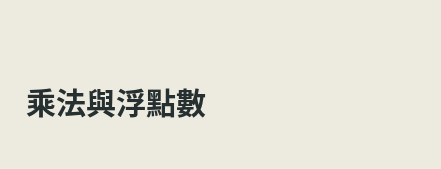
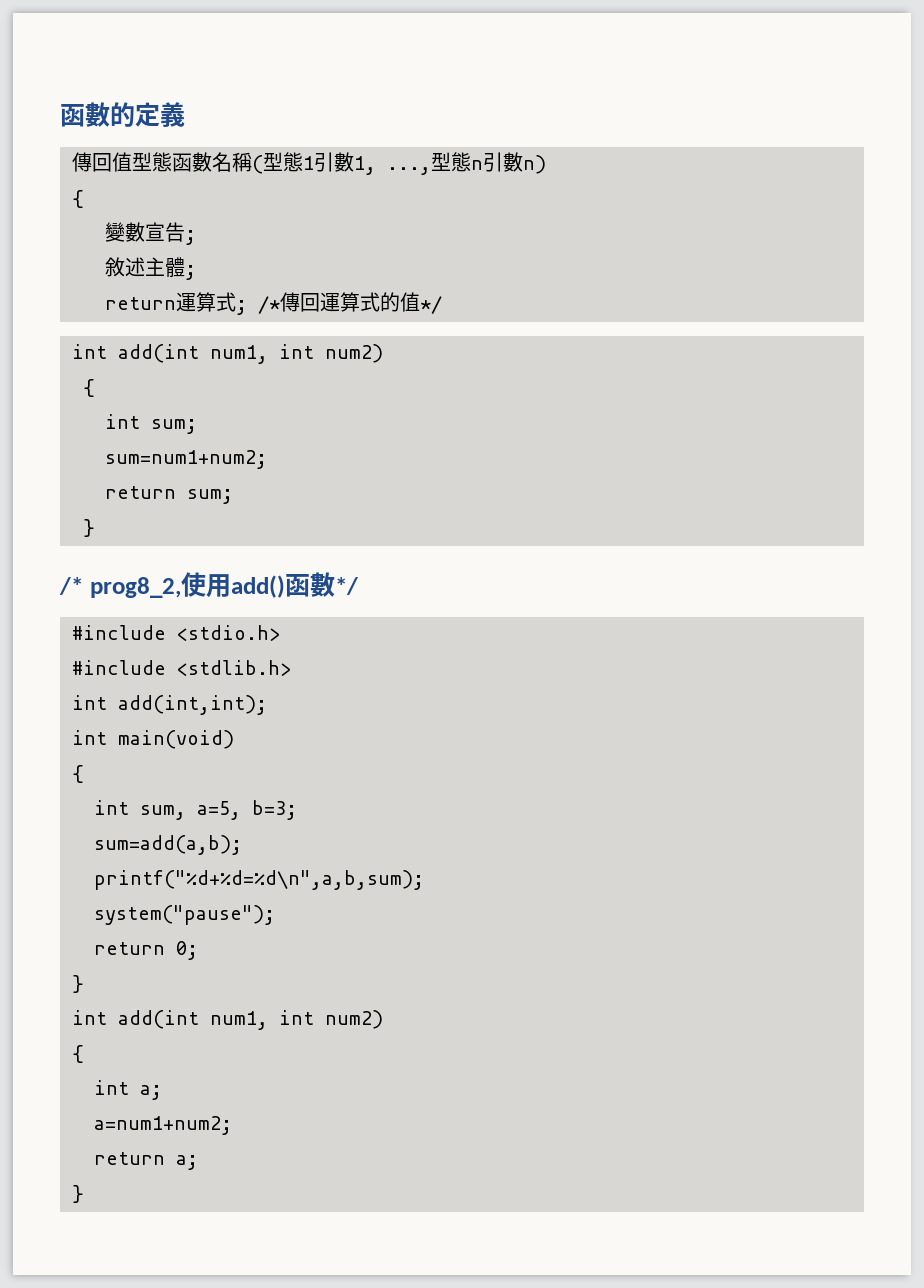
- 乘法與浮點數
+ 函數的定義
+ 傳回值型態函數名稱(型態1引數1, ...,型態n引數n)
+ {
+ 變數宣告;
+ 敘述主體;
+ return運算式; /*傳回運算式的值*/
+ int add(int num1, int num2)
+ {
+ int sum;
+ sum=num1+num2;
+ return sum;
+ }
+ /* prog8_2,使用add()函數*/
+ #include <stdio.h>
+ #include <stdlib.h>
+ int add(int,int);
+ int main(void)
+ {
+ int sum, a=5, b=3;
+ sum=add(a,b);
+ printf("%d+%d=%d\n",a,b,sum);
+ system("pause");
+ return 0;
+ }
+ int add(int num1, int num2)
+ {
+ int a;
+ a=num1+num2;
+ return a;
+ }

